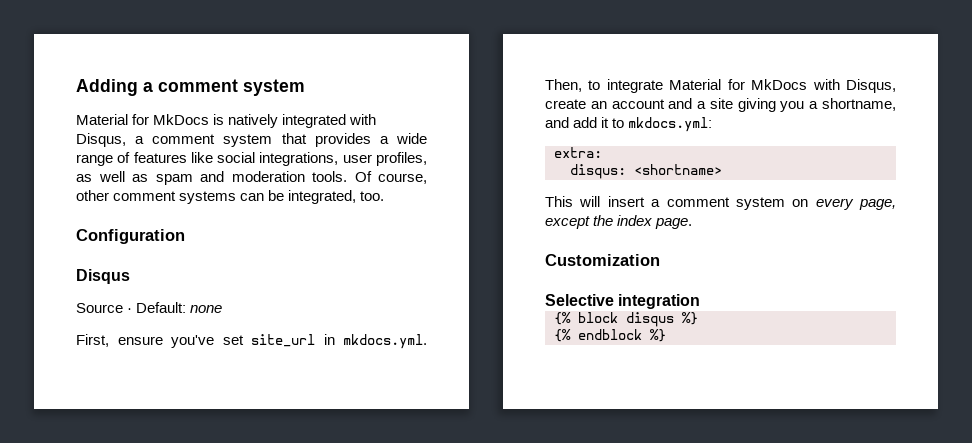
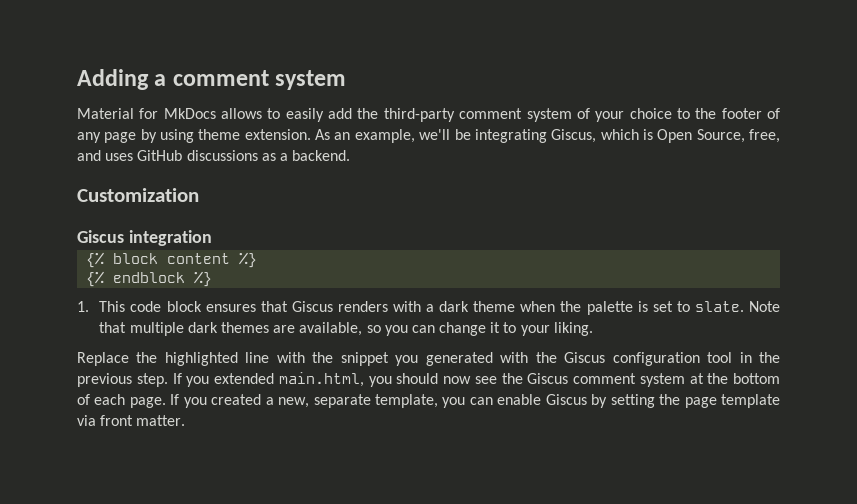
- Material for MkDocs is natively integrated with Disqus, a comment system that provides a wide range of features like social integrations, user profiles, as well as spam and moderation tools. Of course, other comment systems can be integrated, too.
- Configuration
- Disqus
- Source · Default: none
- First, ensure you've set site_url in mkdocs.yml. Then, to integrate Material for MkDocs with Disqus, create an account and a site giving you a shortname, and add it to mkdocs.yml:
- extra:
- disqus: <shortname>
- This will insert a comment system on every page, except the index page.
+ Material for MkDocs allows to easily add the third-party comment system of your choice to the footer of any page by using theme extension. As an example, we'll be integrating Giscus, which is Open Source, free, and uses GitHub discussions as a backend.
- Selective integration
+ Giscus integration
- {% block disqus %}
+ {% block content %}
+ 1. This code block ensures that Giscus renders with a dark theme when the palette is set to slate. Note that multiple dark themes are available, so you can change it to your liking.
+ Replace the highlighted line with the snippet you generated with the Giscus configuration tool in the previous step. If you extended main.html, you should now see the Giscus comment system at the bottom of each page. If you created a new, separate template, you can enable Giscus by setting the page template via front matter.

